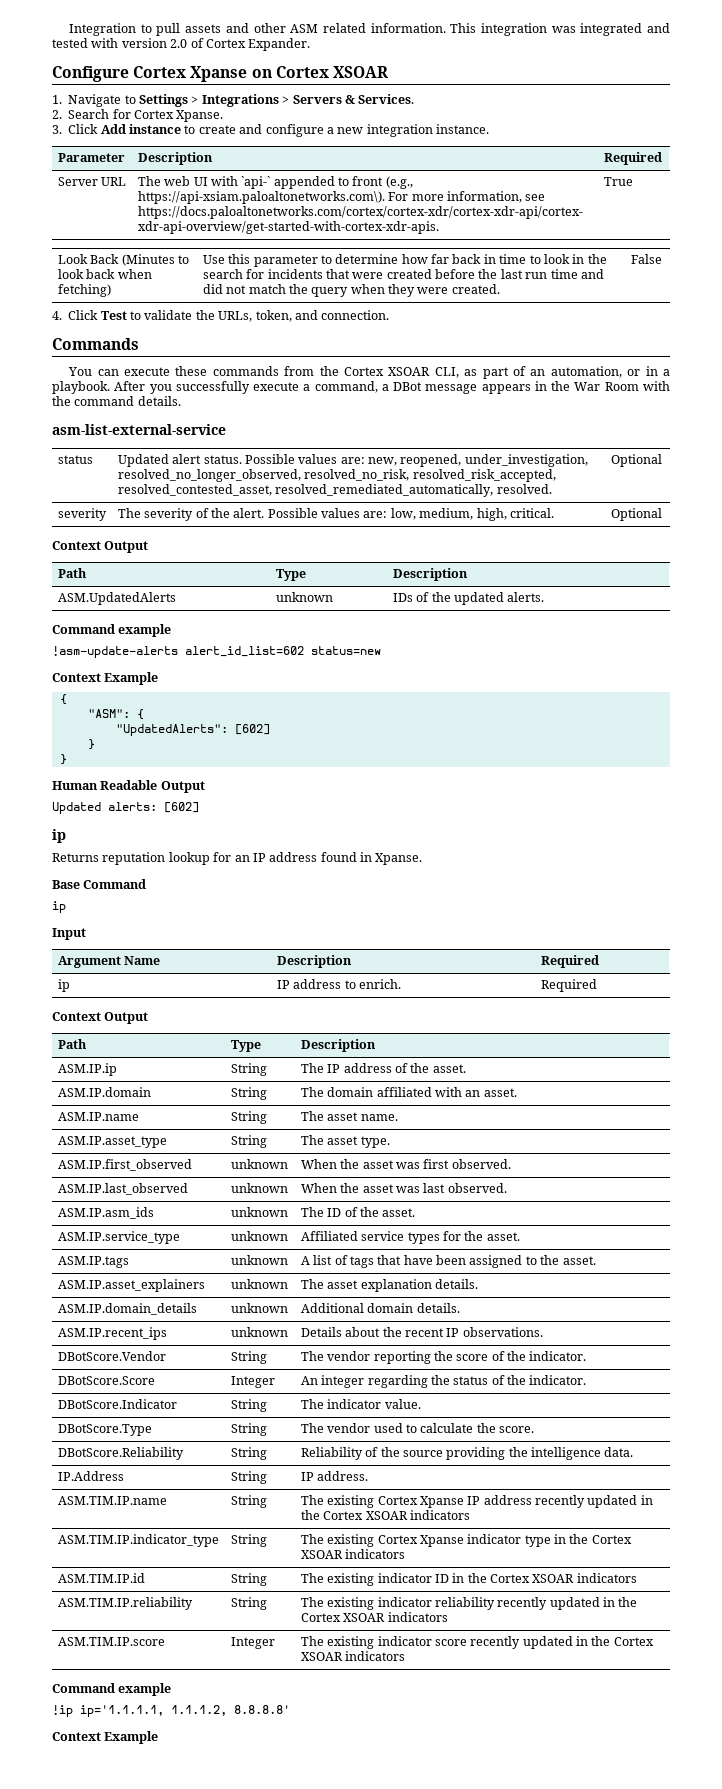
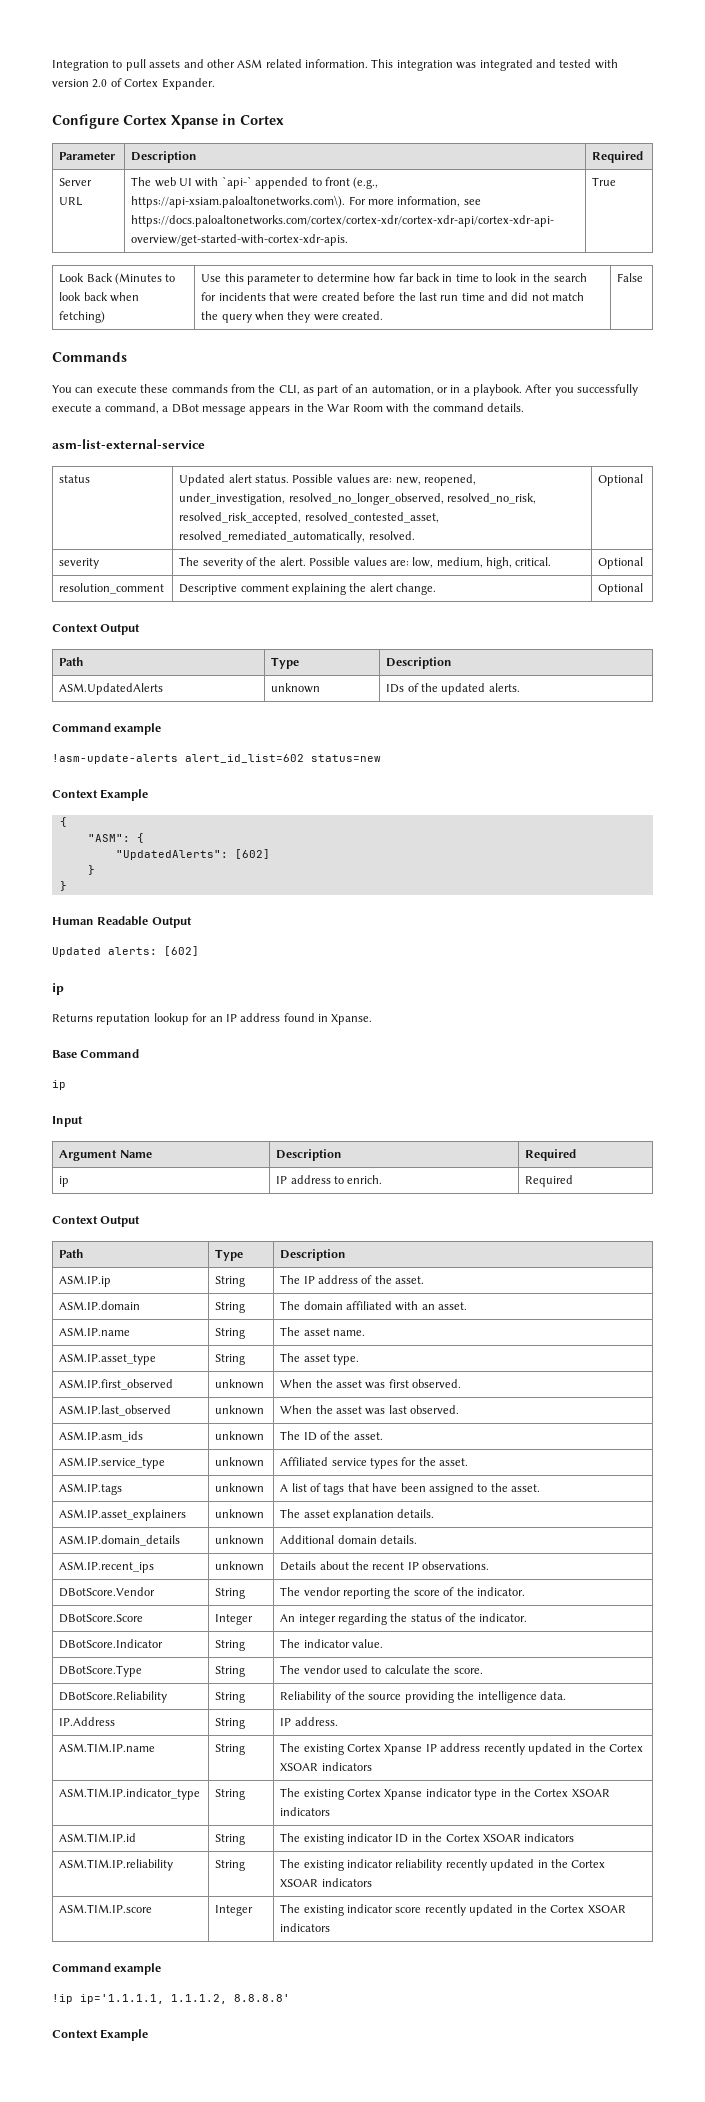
- Configure Cortex Xpanse on Cortex XSOAR
- 1. Navigate to Settings > Integrations > Servers & Services.
- 2. Search for Cortex Xpanse.
- 3. Click Add instance to create and configure a new integration instance.
+ Configure Cortex Xpanse in Cortex
- 4. Click Test to validate the URLs, token, and connection.
- You can execute these commands from the Cortex XSOAR CLI, as part of an automation, or in a playbook.
+ You can execute these commands from the CLI, as part of an automation, or in a playbook.
+ resolution_comment | Descriptive comment explaining the alert change. | Optional

